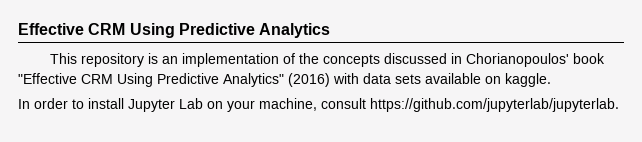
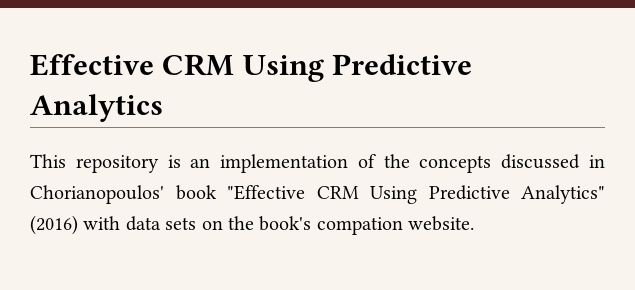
- This repository is an implementation of the concepts discussed in Chorianopoulos' book "Effective CRM Using Predictive Analytics" (2016) with data sets available on kaggle.
- In order to install Jupyter Lab on your machine, consult https://github.com/jupyterlab/jupyterlab.
+ This repository is an implementation of the concepts discussed in Chorianopoulos' book "Effective CRM Using Predictive Analytics" (2016) with data sets on the book's compation website.

